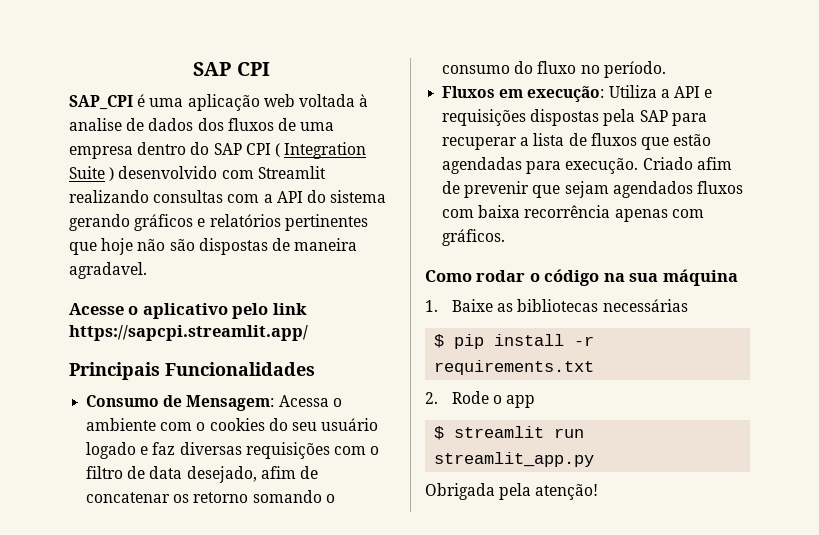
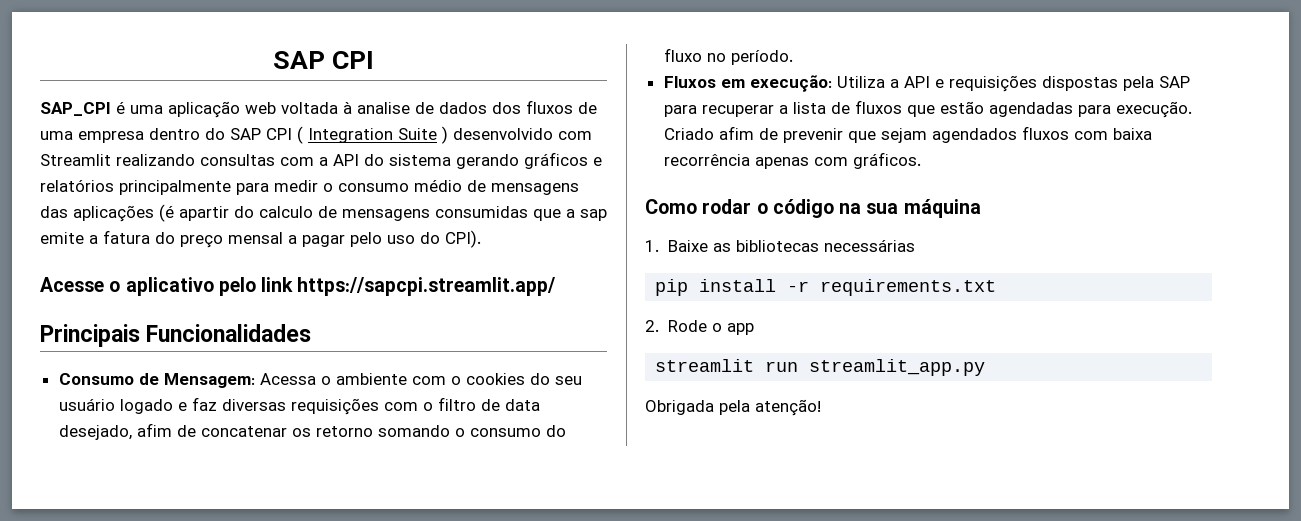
- SAP_CPI é uma aplicação web voltada à analise de dados dos fluxos de uma empresa dentro do SAP CPI ( Integration Suite ) desenvolvido com Streamlit realizando consultas com a API do sistema gerando gráficos e relatórios pertinentes que hoje não são dispostas de maneira agradavel.
+ SAP_CPI é uma aplicação web voltada à analise de dados dos fluxos de uma empresa dentro do SAP CPI ( Integration Suite ) desenvolvido com Streamlit realizando consultas com a API do sistema gerando gráficos e relatórios principalmente para medir o consumo médio de mensagens das aplicações (é apartir do calculo de mensagens consumidas que a sap emite a fatura do preço mensal a pagar pelo uso do CPI).
- $ pip install -r requirements.txt
+ pip install -r requirements.txt
- $ streamlit run streamlit_app.py
+ streamlit run streamlit_app.py

